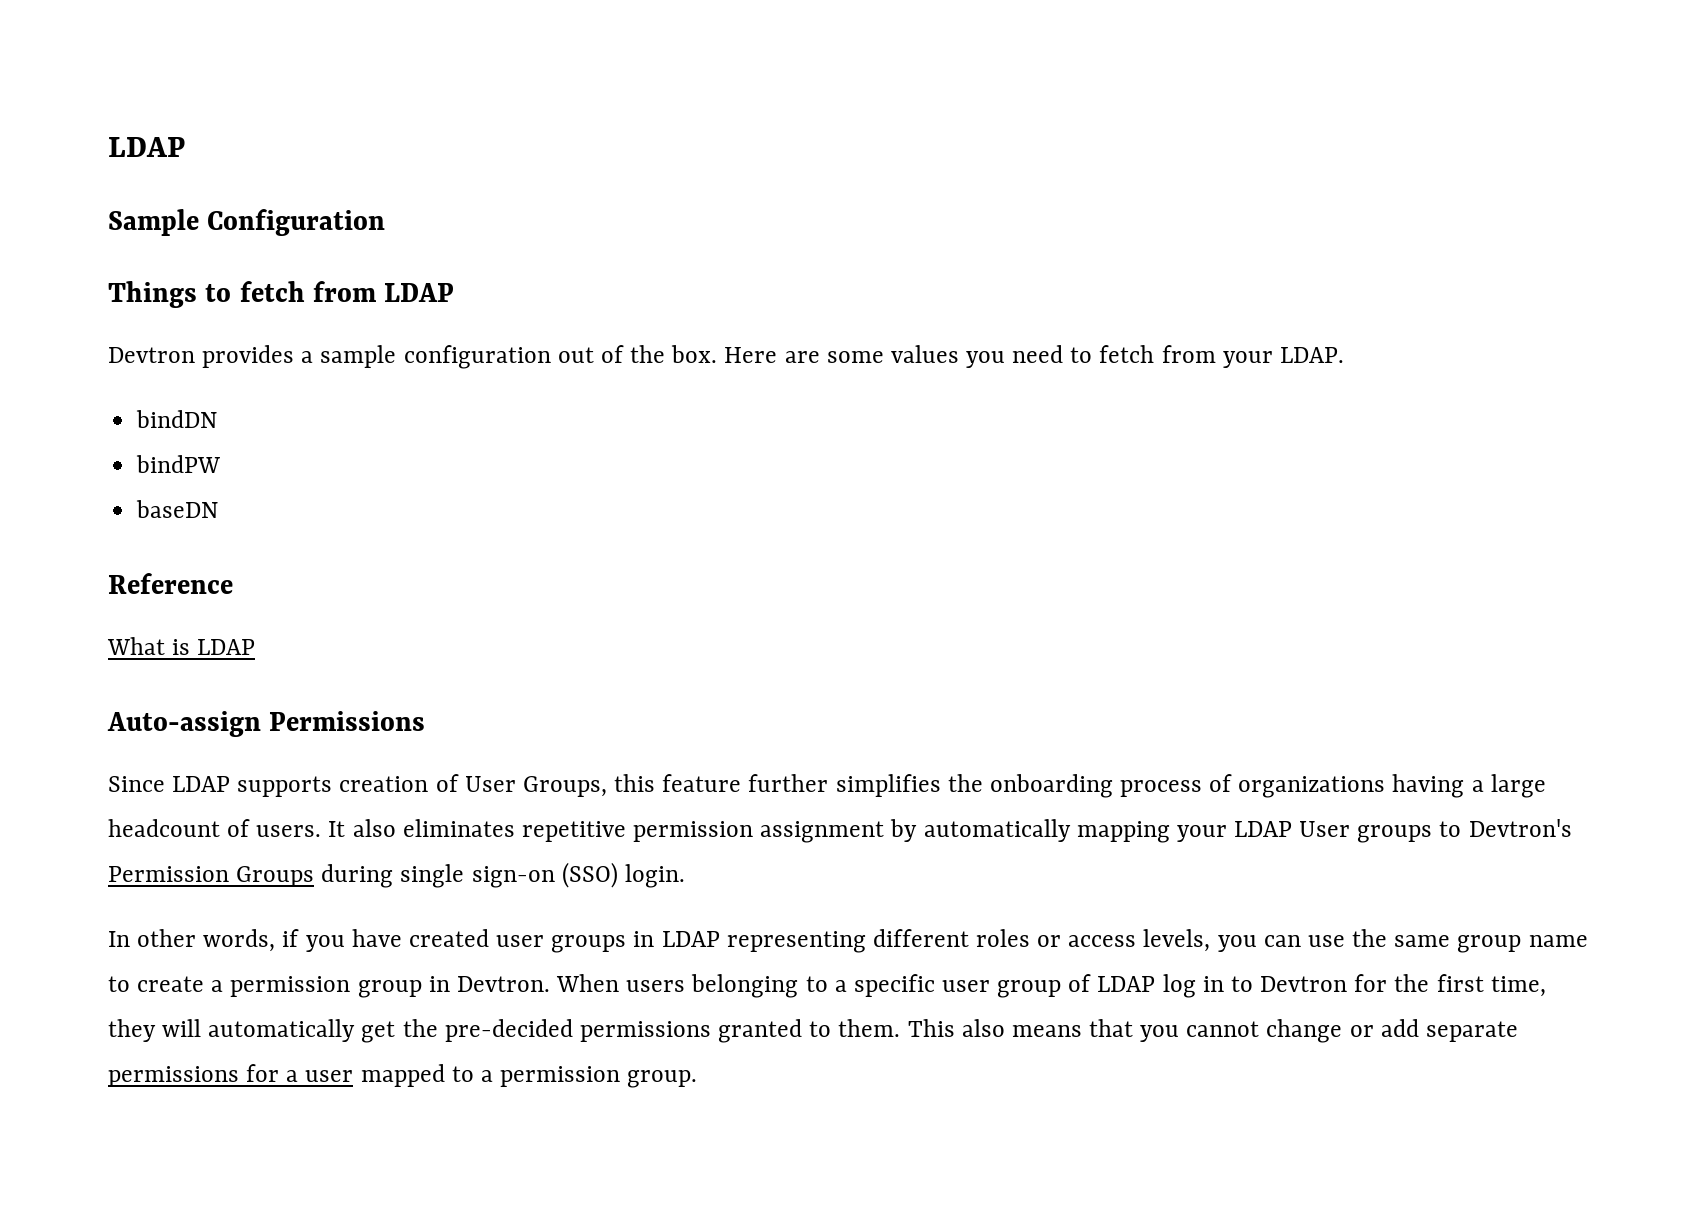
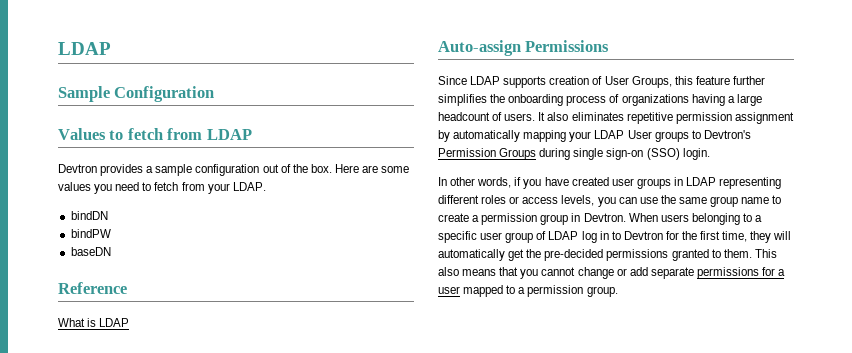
- Things to fetch from LDAP
+ Values to fetch from LDAP

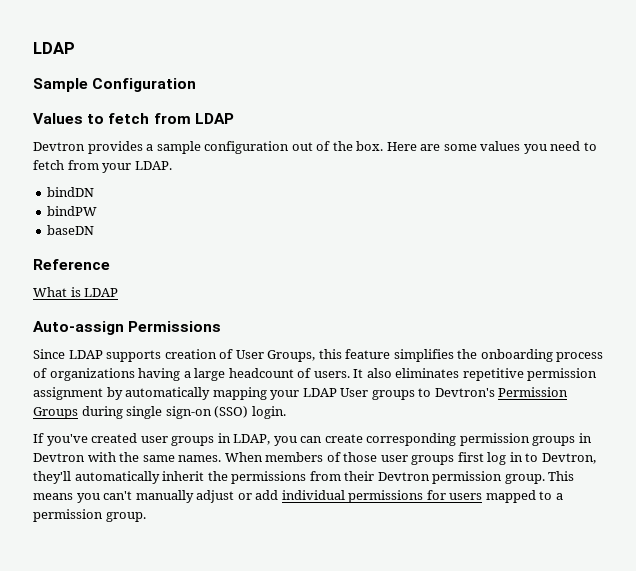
- Since LDAP supports creation of User Groups, this feature further simplifies the onboarding process of organizations having a large headcount of users.
+ Since LDAP supports creation of User Groups, this feature simplifies the onboarding process of organizations having a large headcount of users.
- In other words, if you have created user groups in LDAP representing different roles or access levels, you can use the same group name to create a permission group in Devtron. When users belonging to a specific user group of LDAP log in to Devtron for the first time, they will automatically get the pre-decided permissions granted to them. This also means that you cannot change or add separate permissions for a user mapped to a permission group.
+ If you've created user groups in LDAP, you can create corresponding permission groups in Devtron with the same names. When members of those user groups first log in to Devtron, they'll automatically inherit the permissions from their Devtron permission group. This means you can't manually adjust or add individual permissions for users mapped to a permission group.

